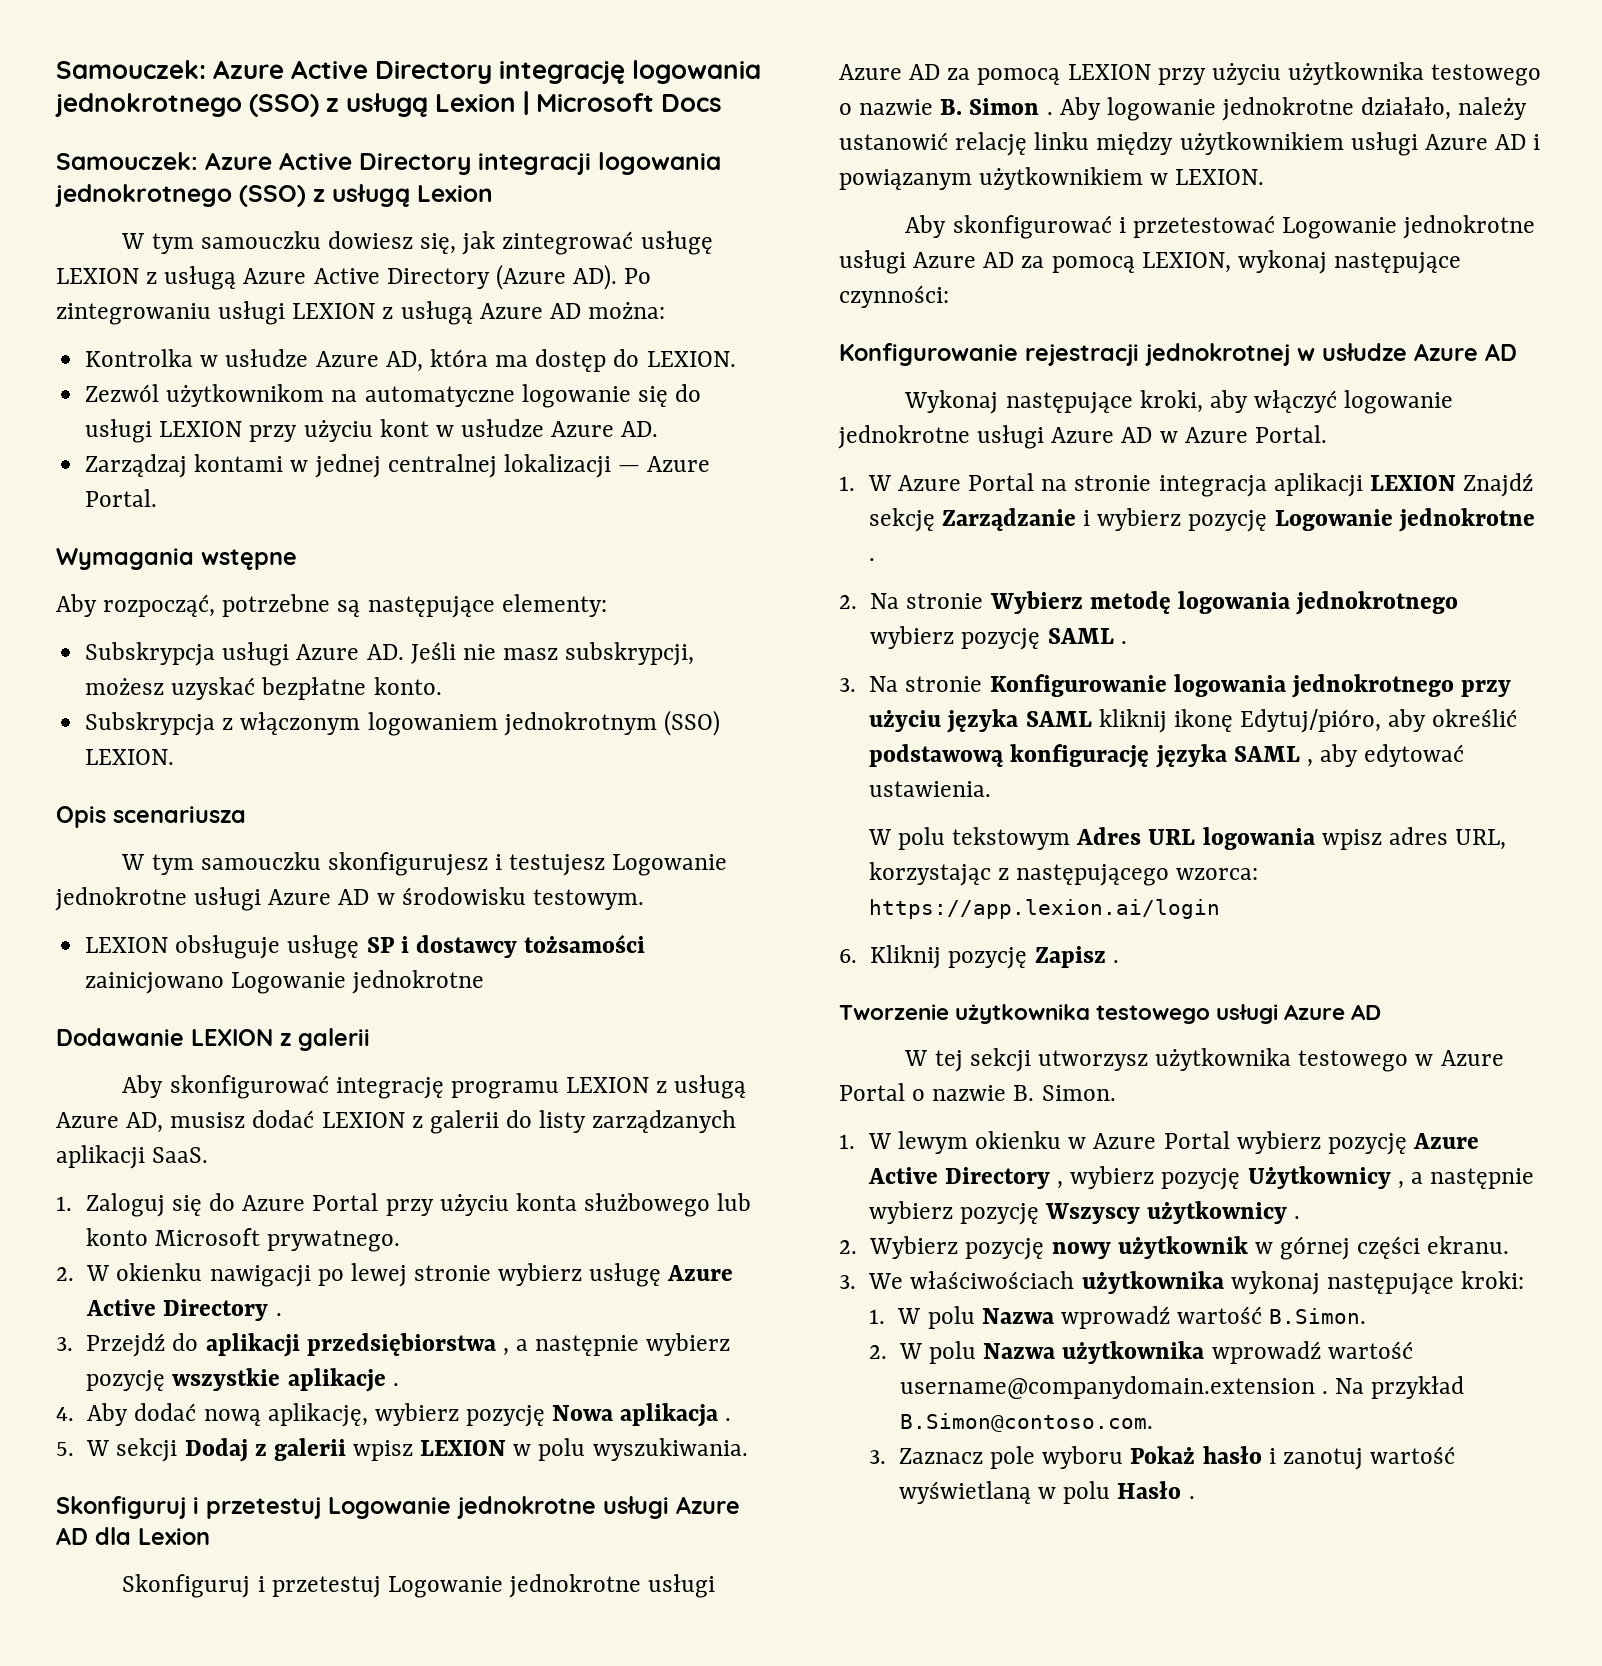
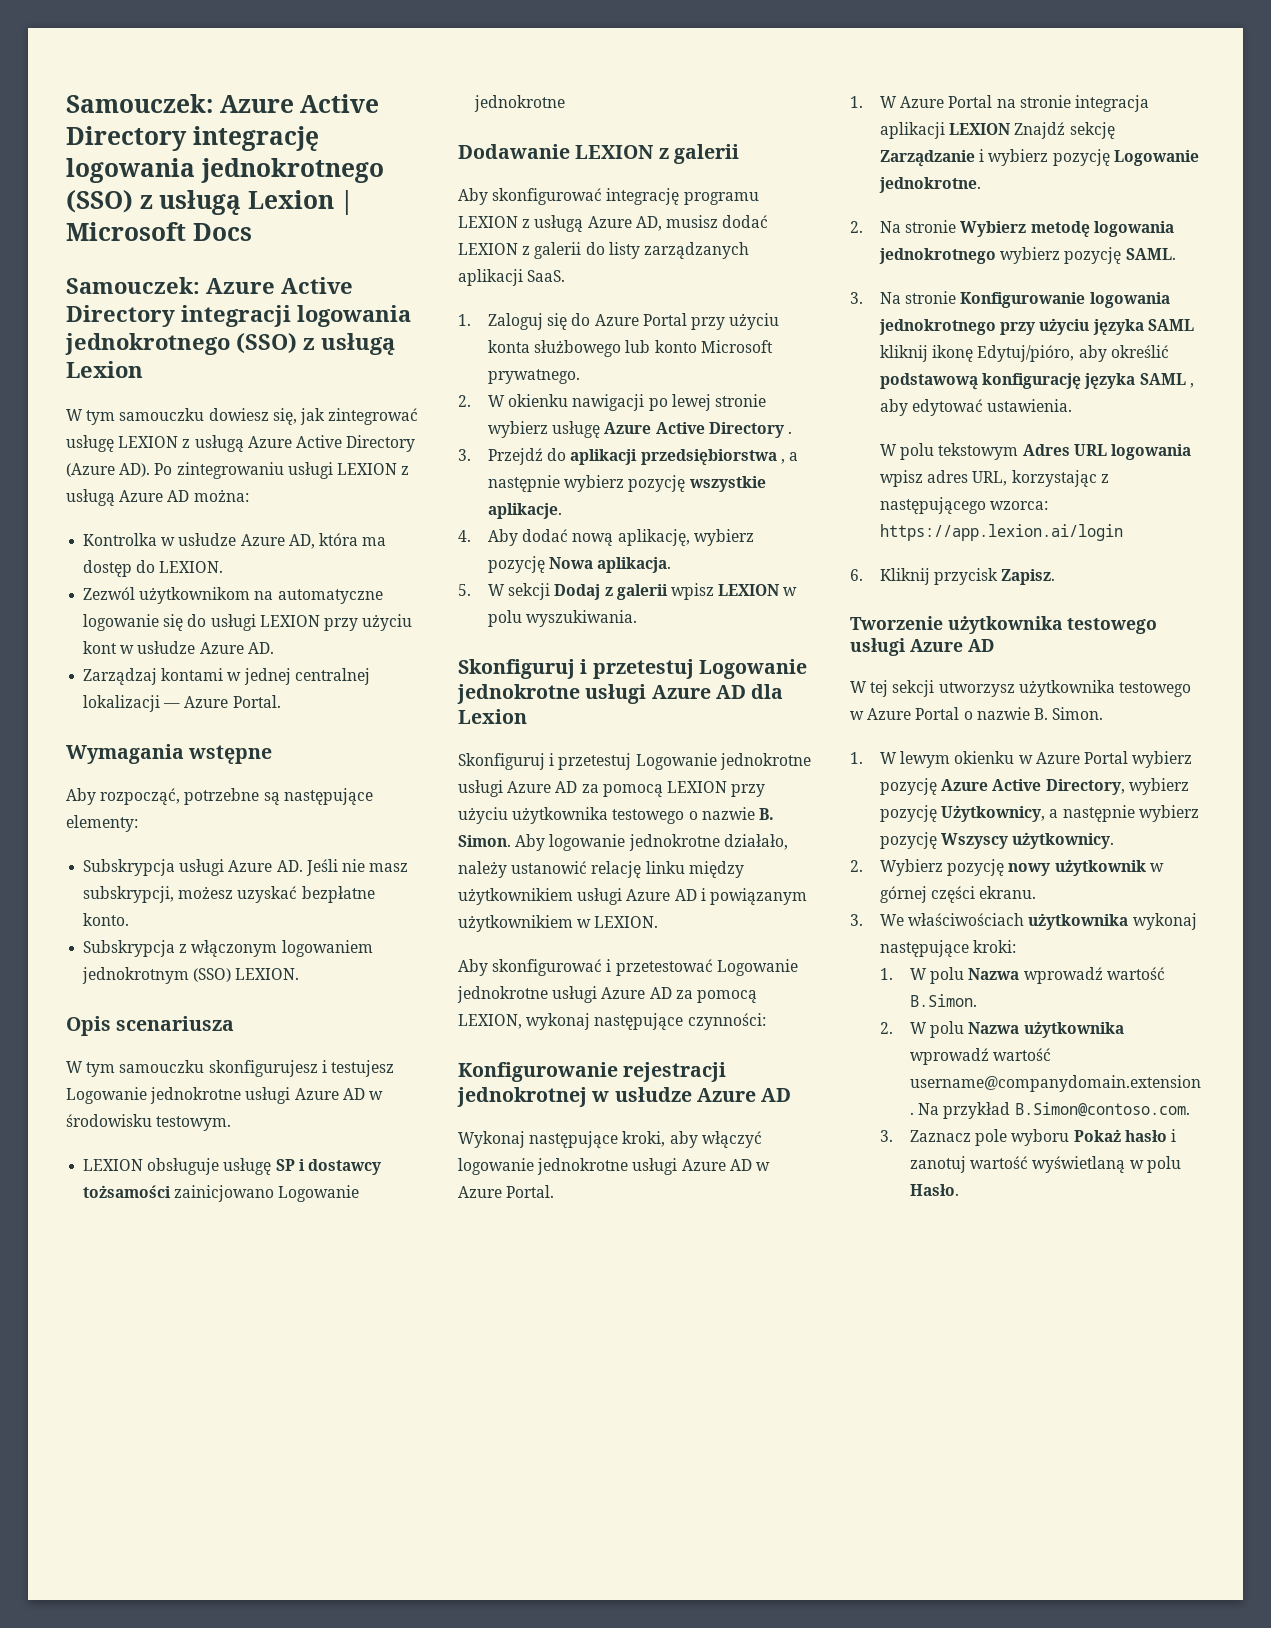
- 3. Przejdź do aplikacji przedsiębiorstwa , a następnie wybierz pozycję wszystkie aplikacje .
+ 3. Przejdź do aplikacji przedsiębiorstwa , a następnie wybierz pozycję wszystkie aplikacje.
- 4. Aby dodać nową aplikację, wybierz pozycję Nowa aplikacja .
+ 4. Aby dodać nową aplikację, wybierz pozycję Nowa aplikacja.
- Skonfiguruj i przetestuj Logowanie jednokrotne usługi Azure AD za pomocą LEXION przy użyciu użytkownika testowego o nazwie B. Simon .
+ Skonfiguruj i przetestuj Logowanie jednokrotne usługi Azure AD za pomocą LEXION przy użyciu użytkownika testowego o nazwie B. Simon.
- 1. W Azure Portal na stronie integracja aplikacji LEXION Znajdź sekcję Zarządzanie i wybierz pozycję Logowanie jednokrotne .
+ 1. W Azure Portal na stronie integracja aplikacji LEXION Znajdź sekcję Zarządzanie i wybierz pozycję Logowanie jednokrotne.
- 2. Na stronie Wybierz metodę logowania jednokrotnego wybierz pozycję SAML .
+ 2. Na stronie Wybierz metodę logowania jednokrotnego wybierz pozycję SAML.
- 6. Kliknij pozycję Zapisz .
+ 6. Kliknij przycisk Zapisz.
- 1. W lewym okienku w Azure Portal wybierz pozycję Azure Active Directory , wybierz pozycję Użytkownicy , a następnie wybierz pozycję Wszyscy użytkownicy .
+ 1. W lewym okienku w Azure Portal wybierz pozycję Azure Active Directory, wybierz pozycję Użytkownicy, a następnie wybierz pozycję Wszyscy użytkownicy.
- 3. Zaznacz pole wyboru Pokaż hasło i zanotuj wartość wyświetlaną w polu Hasło .
+ 3. Zaznacz pole wyboru Pokaż hasło i zanotuj wartość wyświetlaną w polu Hasło.

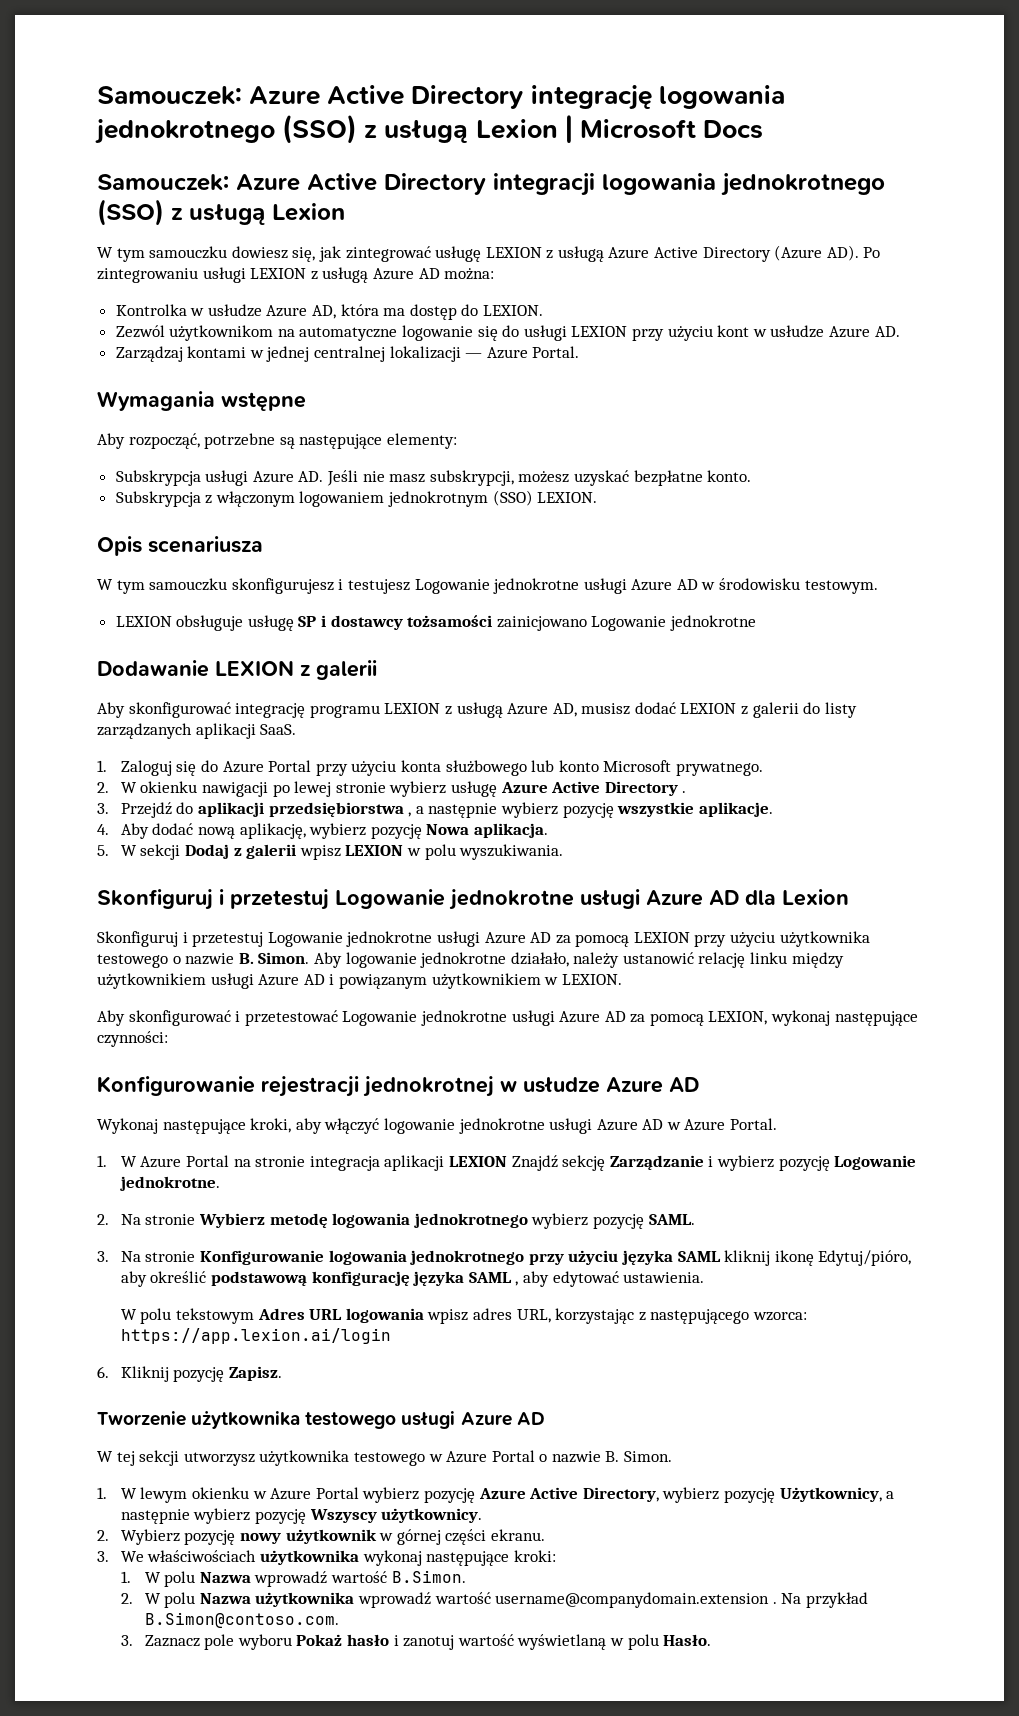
- 6. Kliknij przycisk Zapisz.
+ 6. Kliknij pozycję Zapisz.

